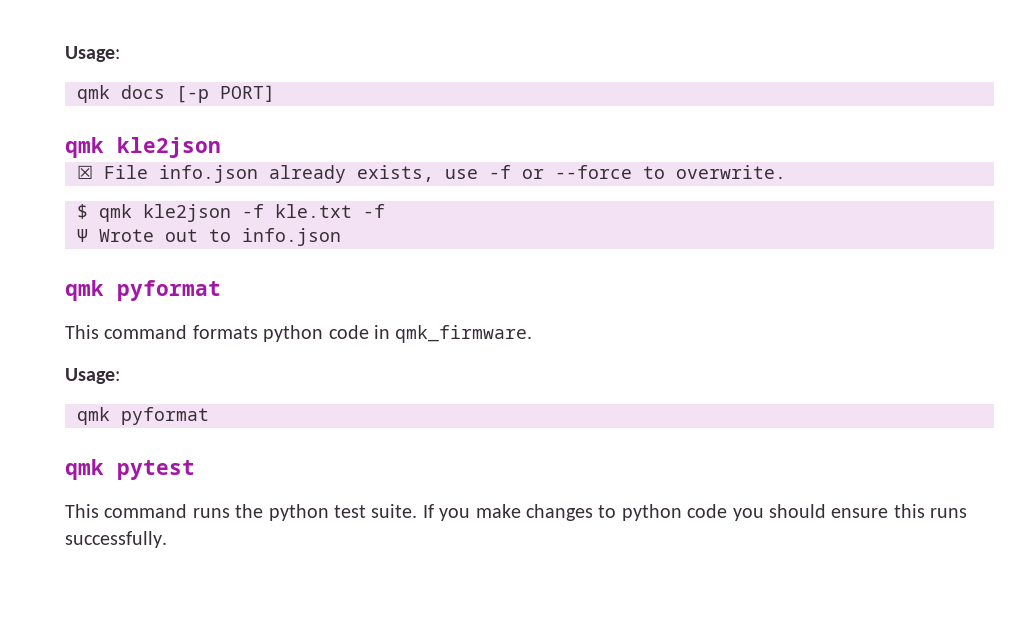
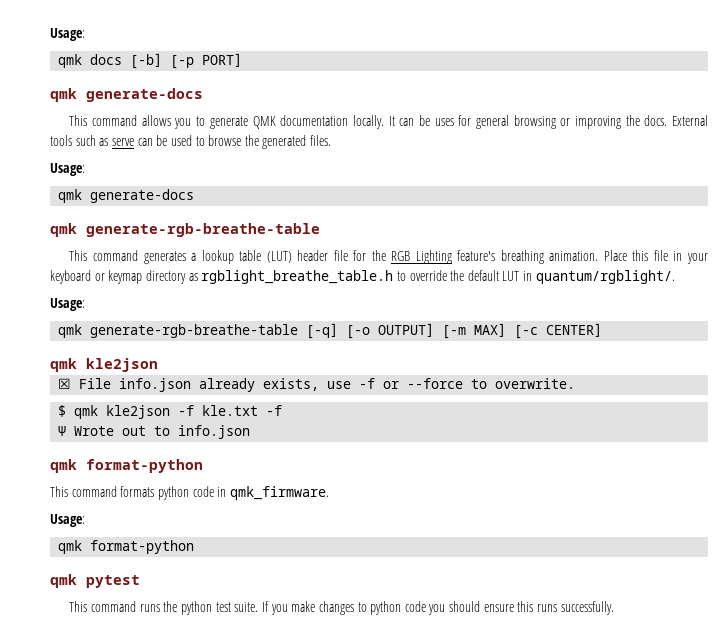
- qmk docs [-p PORT]
+ qmk docs [-b] [-p PORT]
+ qmk generate-docs
+ This command allows you to generate QMK documentation locally. It can be uses for general browsing or improving the docs. External tools such as serve can be used to browse the generated files.
+ Usage:
+ qmk generate-docs
+ qmk generate-rgb-breathe-table
+ This command generates a lookup table (LUT) header file for the RGB Lighting feature's breathing animation. Place this file in your keyboard or keymap directory as rgblight_breathe_table.h to override the default LUT in quantum/rgblight/.
+ Usage:
+ qmk generate-rgb-breathe-table [-q] [-o OUTPUT] [-m MAX] [-c CENTER]
  Ψ Wrote out to info.json
- qmk pyformat
+ qmk format-python
  This command formats python code in qmk_firmware.
  Usage:
- qmk pyformat
+ qmk format-python

